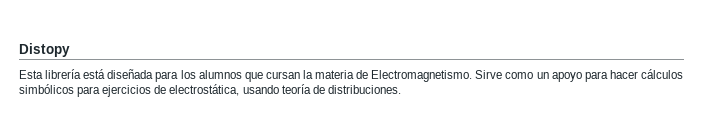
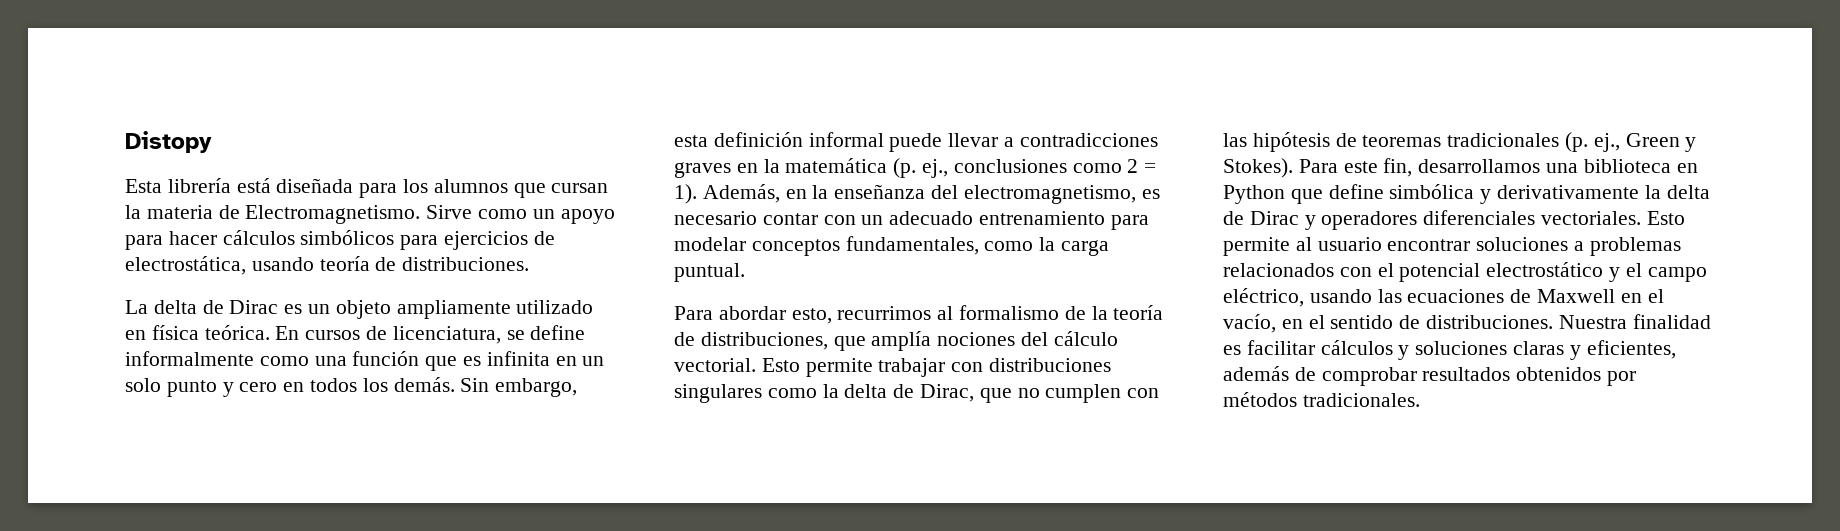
+ La delta de Dirac es un objeto ampliamente utilizado en física teórica. En cursos de licenciatura, se define informalmente como una función que es infinita en un solo punto y cero en todos los demás. Sin embargo, esta definición informal puede llevar a contradicciones graves en la matemática (p. ej., conclusiones como 2 = 1). Además, en la enseñanza del electromagnetismo, es necesario contar con un adecuado entrenamiento para modelar conceptos fundamentales, como la carga puntual.
+ Para abordar esto, recurrimos al formalismo de la teoría de distribuciones, que amplía nociones del cálculo vectorial. Esto permite trabajar con distribuciones singulares como la delta de Dirac, que no cumplen con las hipótesis de teoremas tradicionales (p. ej., Green y Stokes). Para este fin, desarrollamos una biblioteca en Python que define simbólica y derivativamente la delta de Dirac y operadores diferenciales vectoriales. Esto permite al usuario encontrar soluciones a problemas relacionados con el potencial electrostático y el campo eléctrico, usando las ecuaciones de Maxwell en el vacío, en el sentido de distribuciones. Nuestra finalidad es facilitar cálculos y soluciones claras y eficientes, además de comprobar resultados obtenidos por métodos tradicionales.

